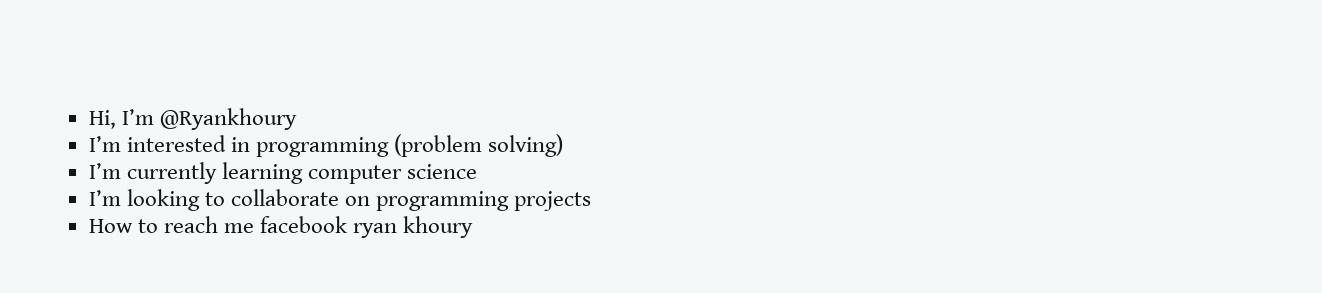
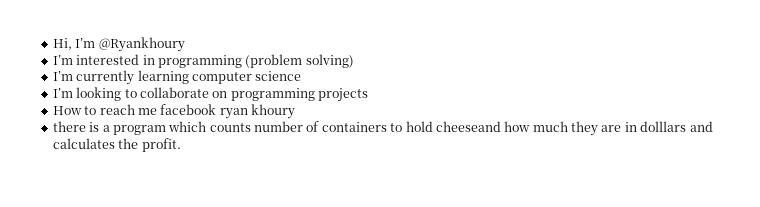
+ there is a program which counts number of containers to hold cheeseand how much they are in dolllars and calculates the profit.

